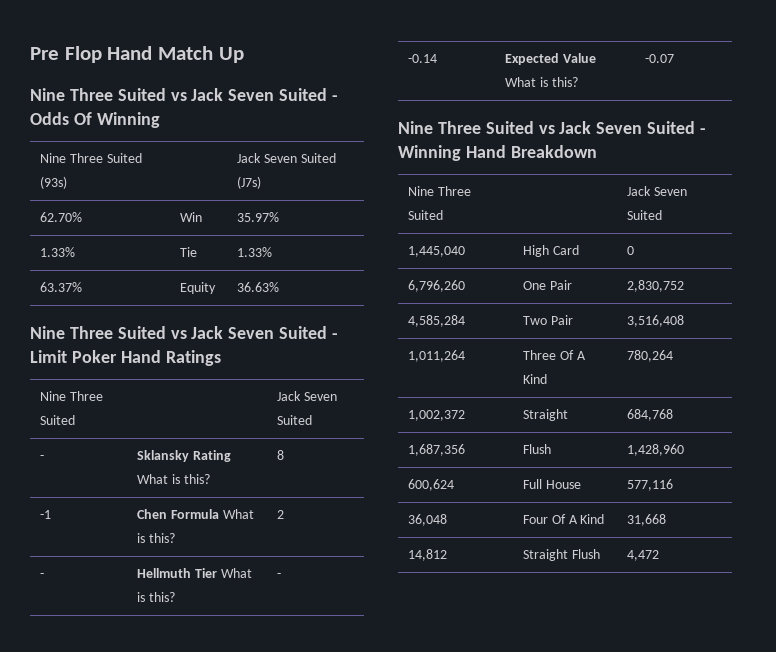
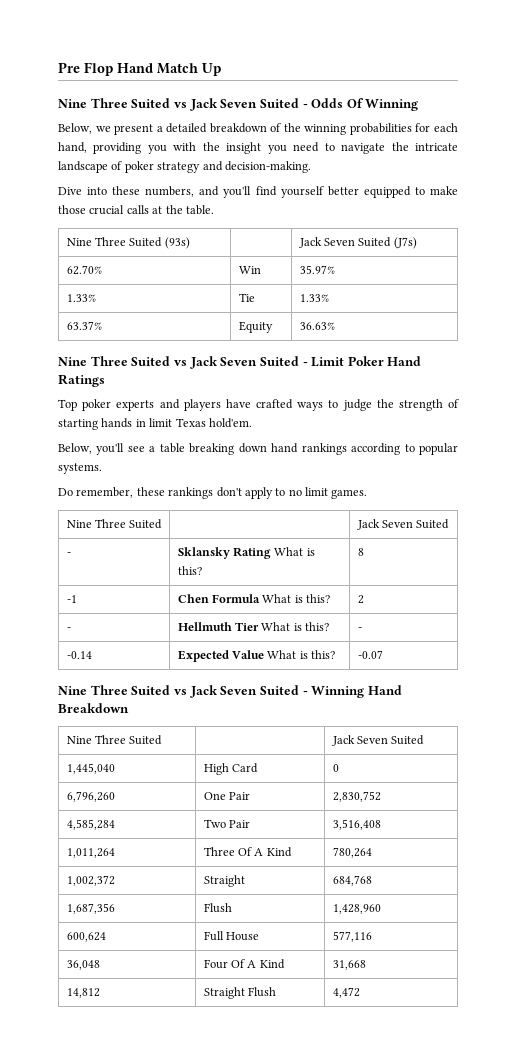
+ Below, we present a detailed breakdown of the winning probabilities for each hand, providing you with the insight you need to navigate the intricate landscape of poker strategy and decision-making.
+ Dive into these numbers, and you'll find yourself better equipped to make those crucial calls at the table.
+ Top poker experts and players have crafted ways to judge the strength of starting hands in limit Texas hold'em.
+ Below, you'll see a table breaking down hand rankings according to popular systems.
+ Do remember, these rankings don't apply to no limit games.

